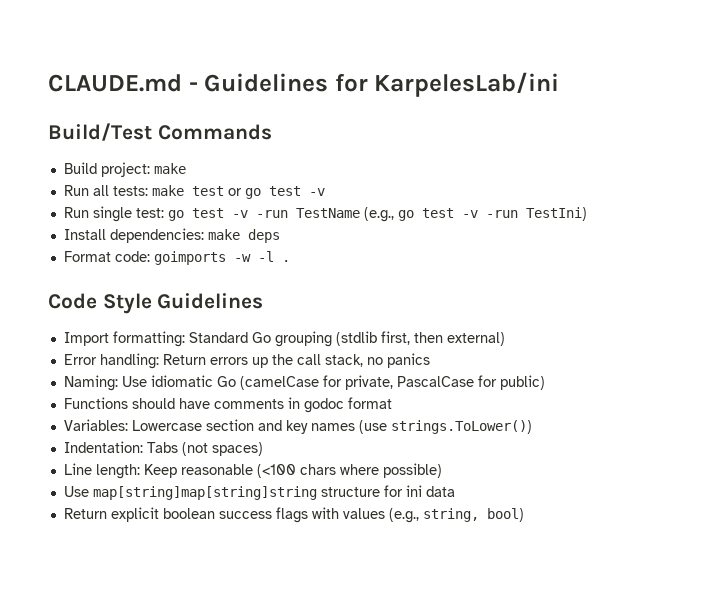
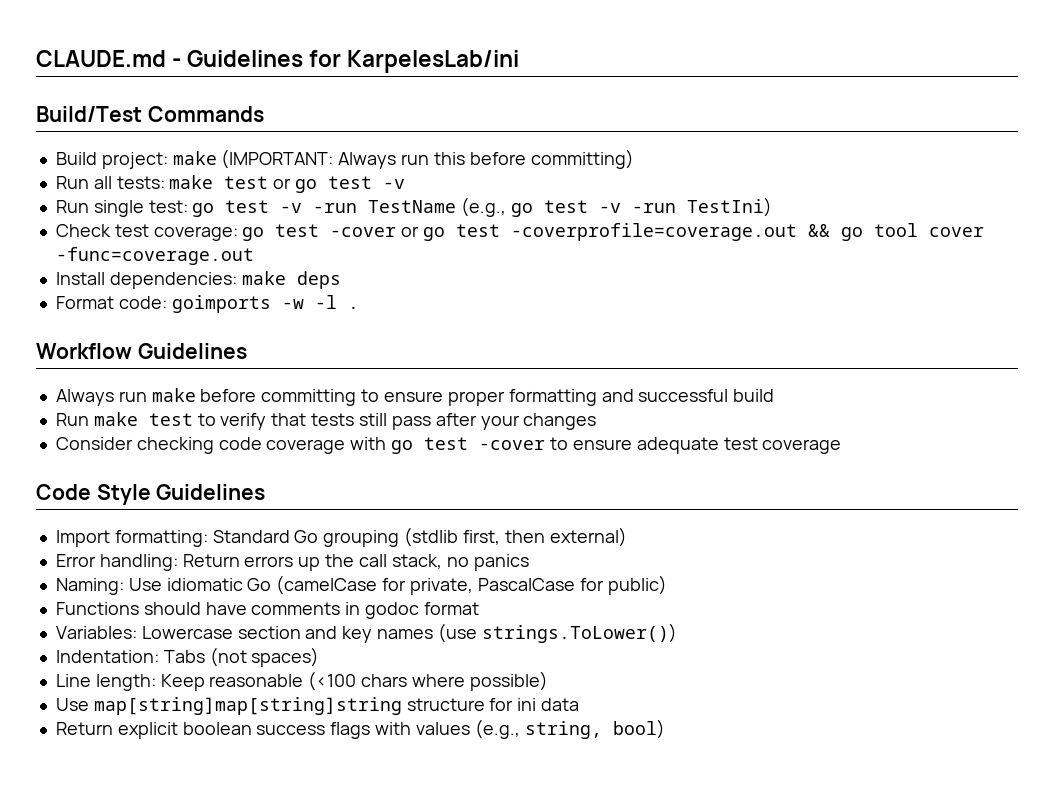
- Build project: make
+ Build project: make (IMPORTANT: Always run this before committing)
+ Check test coverage: go test -cover or go test -coverprofile=coverage.out && go tool cover -func=coverage.out
+ Workflow Guidelines
+ Always run make before committing to ensure proper formatting and successful build
+ Run make test to verify that tests still pass after your changes
+ Consider checking code coverage with go test -cover to ensure adequate test coverage

